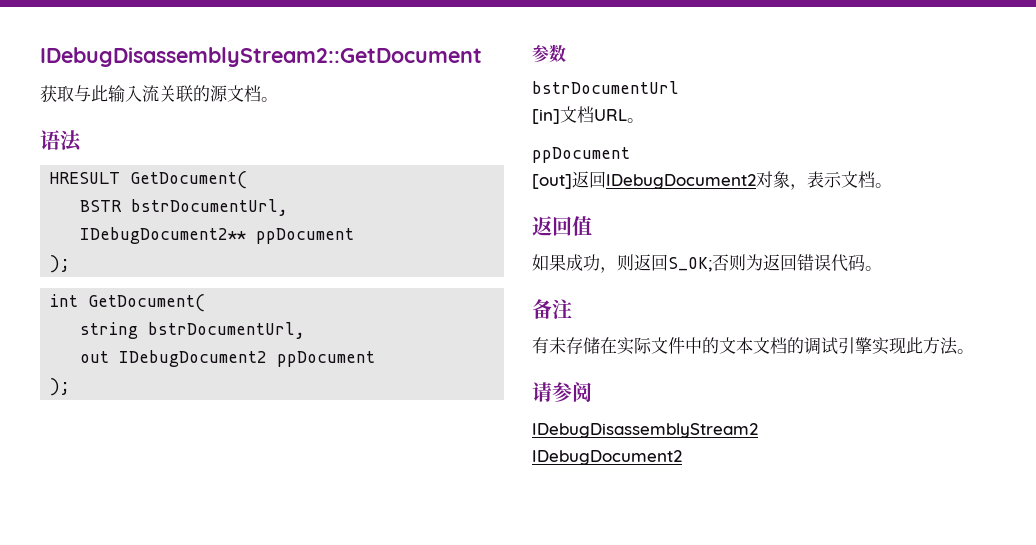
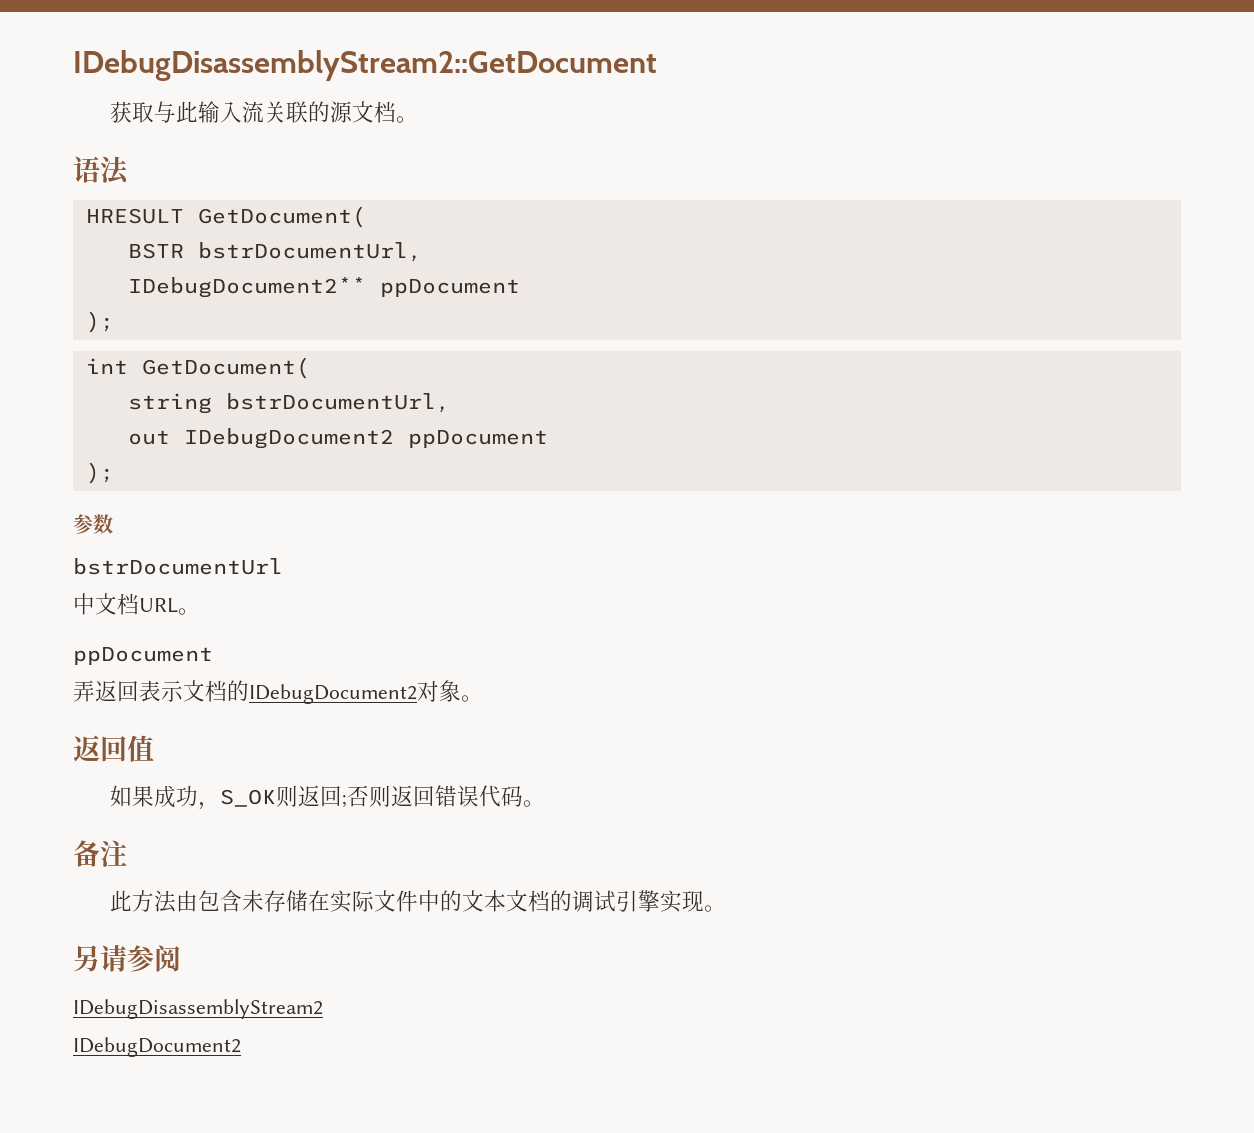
- [in]文档URL。
+ 中文档URL。
- [out]返回IDebugDocument2对象，表示文档。
+ 弄返回表示文档的IDebugDocument2对象。
- 如果成功，则返回S_OK;否则为返回错误代码。
+ 如果成功，S_OK则返回;否则返回错误代码。
- 有未存储在实际文件中的文本文档的调试引擎实现此方法。
- 请参阅
+ 此方法由包含未存储在实际文件中的文本文档的调试引擎实现。
+ 另请参阅

